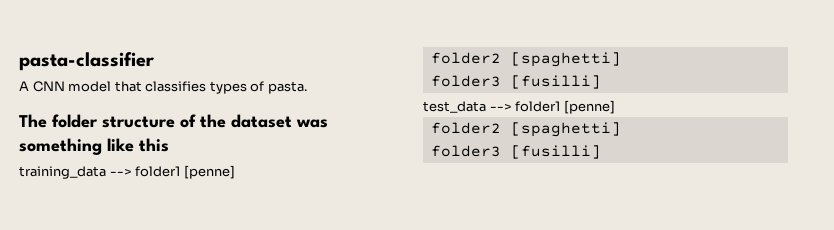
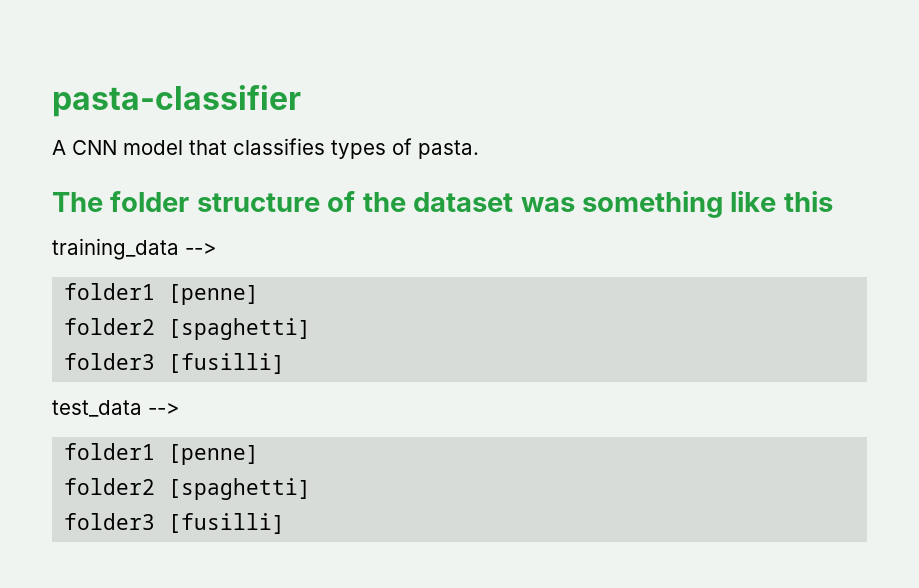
- training_data --> folder1 [penne]
+ training_data -->
+ folder1 [penne]
- test_data --> folder1 [penne]
+ test_data -->
+ folder1 [penne]

